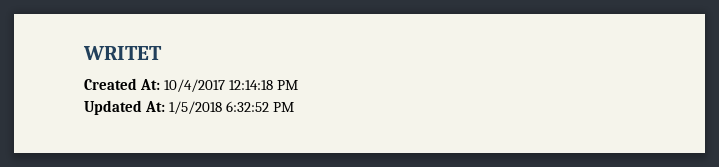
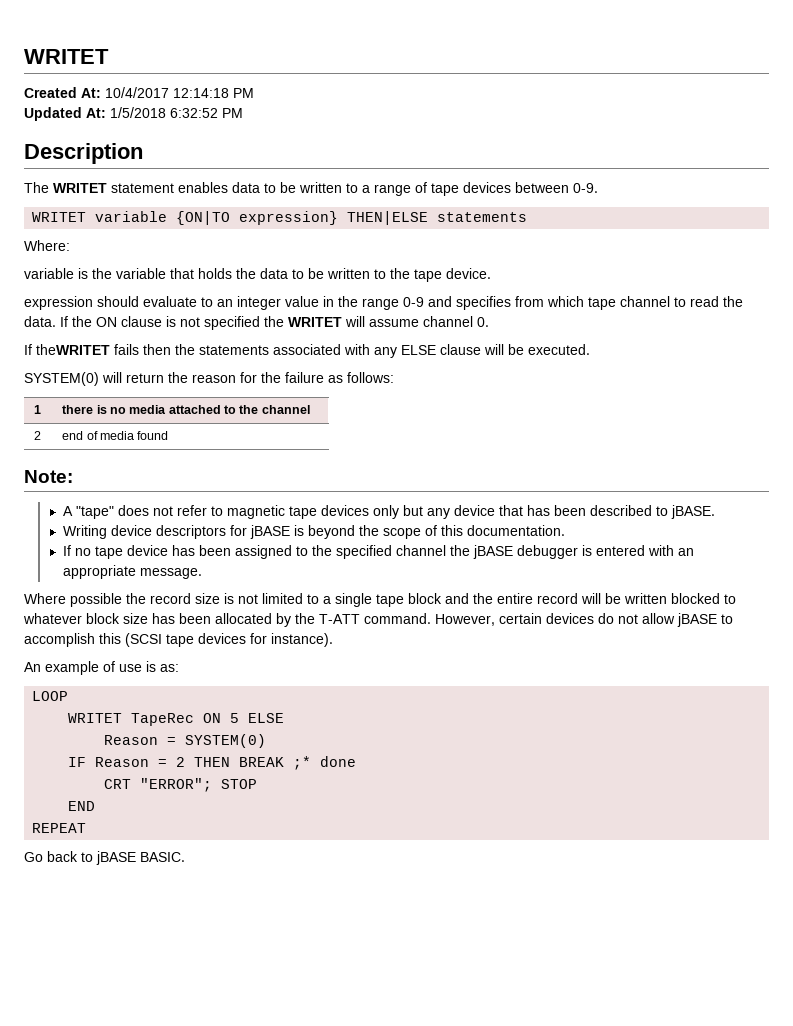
+ Description
+ The WRITET statement enables data to be written to a range of tape devices between 0-9.
+ WRITET variable {ON|TO expression} THEN|ELSE statements
+ Where:
+ variable is the variable that holds the data to be written to the tape device.
+ expression should evaluate to an integer value in the range 0-9 and specifies from which tape channel to read the data. If the ON clause is not specified the WRITET will assume channel 0.
+ If theWRITET fails then the statements associated with any ELSE clause will be executed.
+ SYSTEM(0) will return the reason for the failure as follows:
+ 1 | there is no media attached to the channel
+ 2 | end of media found
+ Note:
+ A "tape" does not refer to magnetic tape devices only but any device that has been described to jBASE.
+ Writing device descriptors for jBASE is beyond the scope of this documentation.
+ If no tape device has been assigned to the specified channel the jBASE debugger is entered with an appropriate message.
+ Where possible the record size is not limited to a single tape block and the entire record will be written blocked to whatever block size has been allocated by the T-ATT command. However, certain devices do not allow jBASE to accomplish this (SCSI tape devices for instance).
+ An example of use is as:
+ LOOP
+ WRITET TapeRec ON 5 ELSE
+ Reason = SYSTEM(0)
+ IF Reason = 2 THEN BREAK ;* done
+ CRT "ERROR"; STOP
+ END
+ REPEAT
+ Go back to jBASE BASIC.

